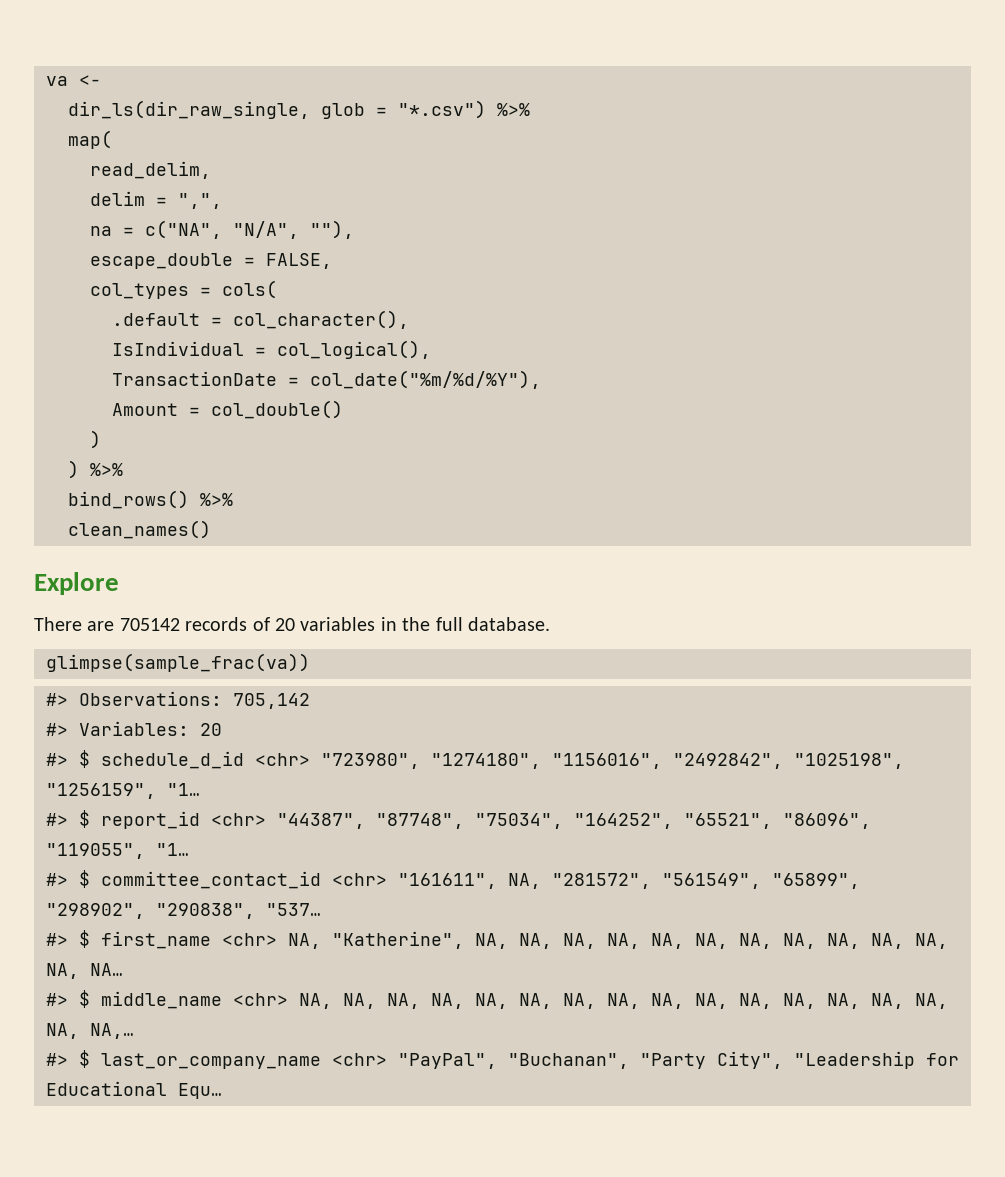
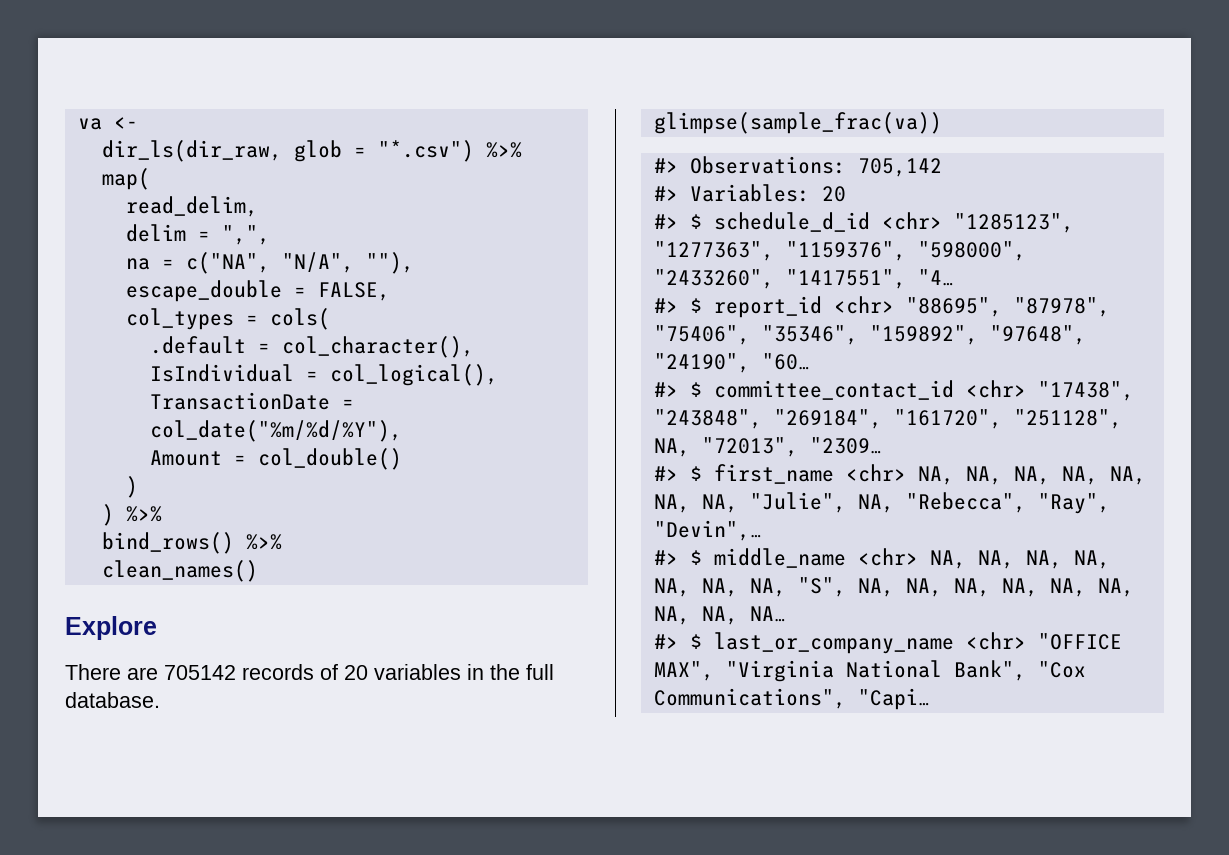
- dir_ls(dir_raw_single, glob = "*.csv") %>%
+ dir_ls(dir_raw, glob = "*.csv") %>%
- #> $ schedule_d_id <chr> "723980", "1274180", "1156016", "2492842", "1025198", "1256159", "1…
- #> $ report_id <chr> "44387", "87748", "75034", "164252", "65521", "86096", "119055", "1…
- #> $ committee_contact_id <chr> "161611", NA, "281572", "561549", "65899", "298902", "290838", "537…
+ #> $ schedule_d_id <chr> "1285123", "1277363", "1159376", "598000", "2433260", "1417551", "4…
+ #> $ report_id <chr> "88695", "87978", "75406", "35346", "159892", "97648", "24190", "60…
+ #> $ committee_contact_id <chr> "17438", "243848", "269184", "161720", "251128", NA, "72013", "2309…
- #> $ first_name <chr> NA, "Katherine", NA, NA, NA, NA, NA, NA, NA, NA, NA, NA, NA, NA, NA…
+ #> $ first_name <chr> NA, NA, NA, NA, NA, NA, NA, "Julie", NA, "Rebecca", "Ray", "Devin",…
+ #> $ middle_name <chr> NA, NA, NA, NA, NA, NA, NA, "S", NA, NA, NA, NA, NA, NA, NA, NA, NA…
- #> $ middle_name <chr> NA, NA, NA, NA, NA, NA, NA, NA, NA, NA, NA, NA, NA, NA, NA, NA, NA,…
- #> $ last_or_company_name <chr> "PayPal", "Buchanan", "Party City", "Leadership for Educational Equ…
+ #> $ last_or_company_name <chr> "OFFICE MAX", "Virginia National Bank", "Cox Communications", "Capi…

